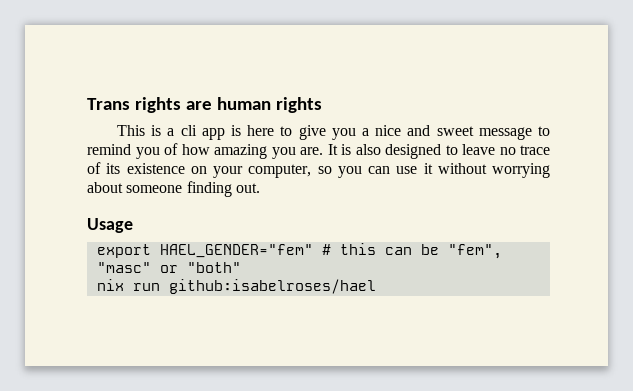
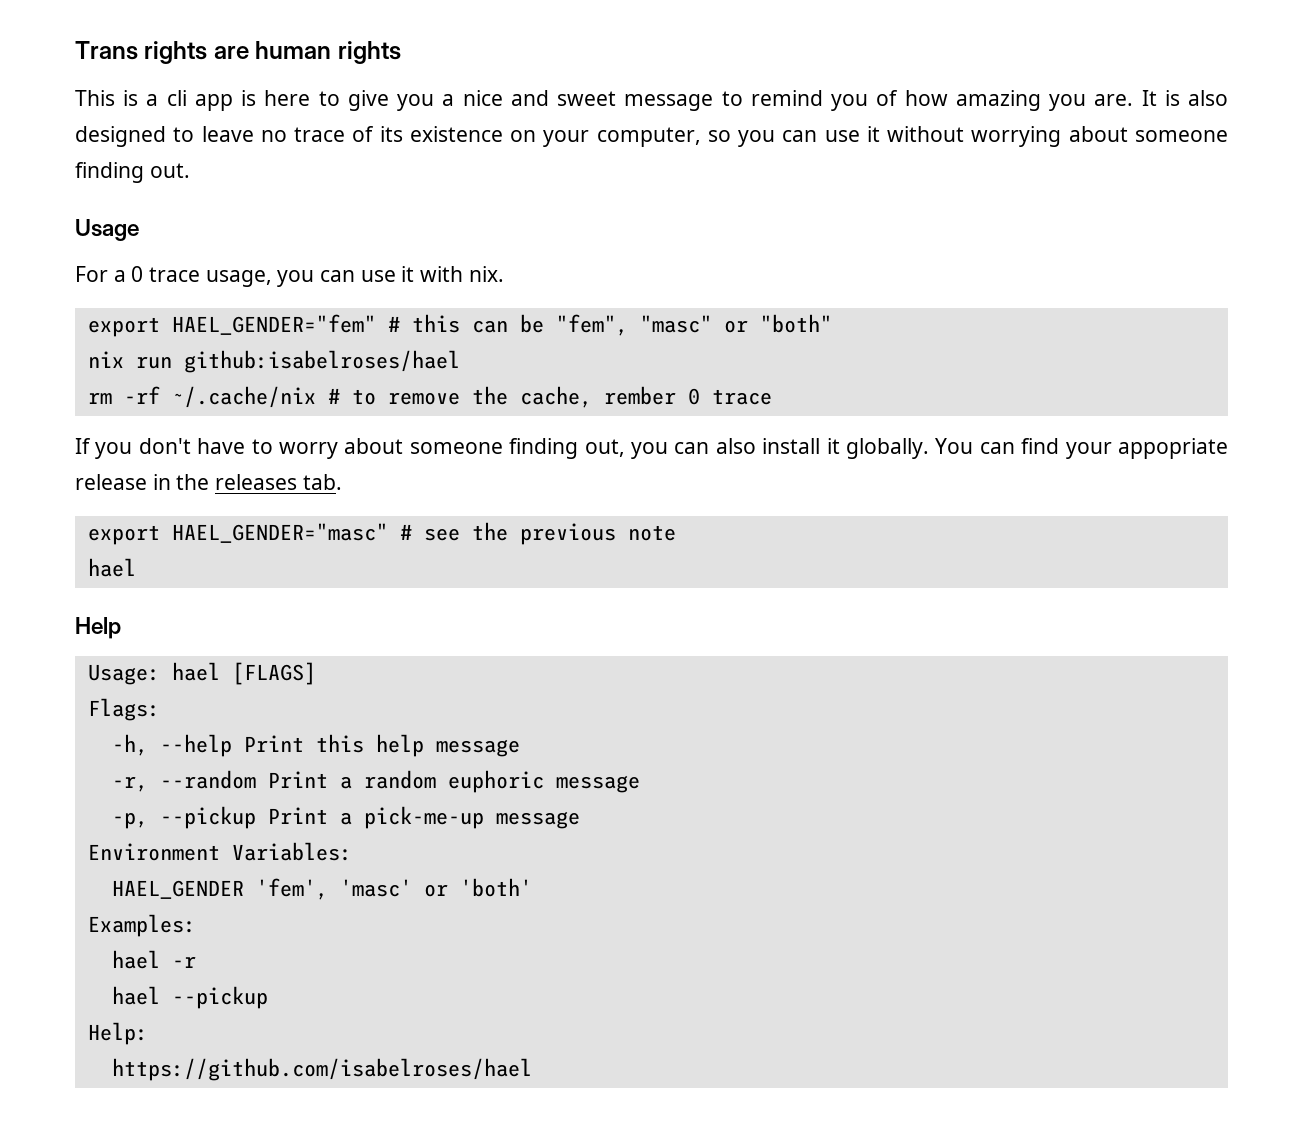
+ For a 0 trace usage, you can use it with nix.
+ rm -rf ~/.cache/nix # to remove the cache, rember 0 trace
+ If you don't have to worry about someone finding out, you can also install it globally. You can find your appopriate release in the releases tab.
+ export HAEL_GENDER="masc" # see the previous note
+ hael
+ Help
+ Usage: hael [FLAGS]
+ Flags:
+ -h, --help Print this help message
+ -r, --random Print a random euphoric message
+ -p, --pickup Print a pick-me-up message
+ Environment Variables:
+ HAEL_GENDER 'fem', 'masc' or 'both'
+ Examples:
+ hael -r
+ hael --pickup
+ Help:
+ https://github.com/isabelroses/hael

